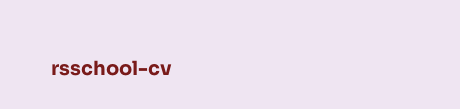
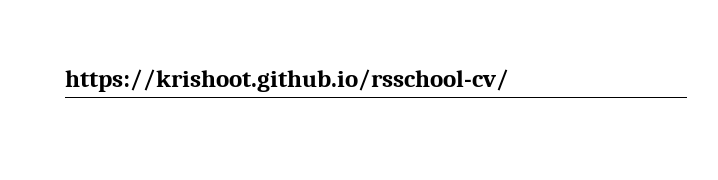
- rsschool-cv
+ https://krishoot.github.io/rsschool-cv/

